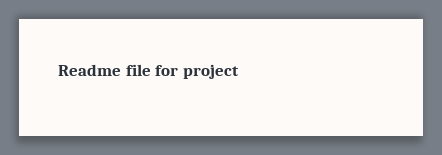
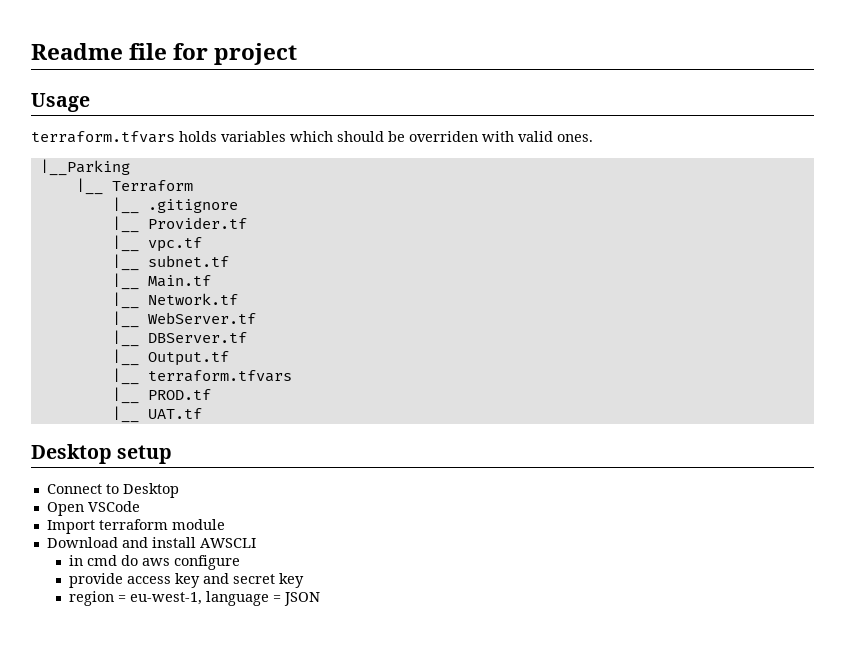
+ Usage
+ terraform.tfvars holds variables which should be overriden with valid ones.
+ |__Parking
+ |__ Terraform
+ |__ .gitignore
+ |__ Provider.tf
+ |__ vpc.tf
+ |__ subnet.tf
+ |__ Main.tf
+ |__ Network.tf
+ |__ WebServer.tf
+ |__ DBServer.tf
+ |__ Output.tf
+ |__ terraform.tfvars
+ |__ PROD.tf
+ |__ UAT.tf
+ Desktop setup
+ Connect to Desktop
+ Open VSCode
+ Import terraform module
+ Download and install AWSCLI
+ in cmd do aws configure
+ provide access key and secret key
+ region = eu-west-1, language = JSON

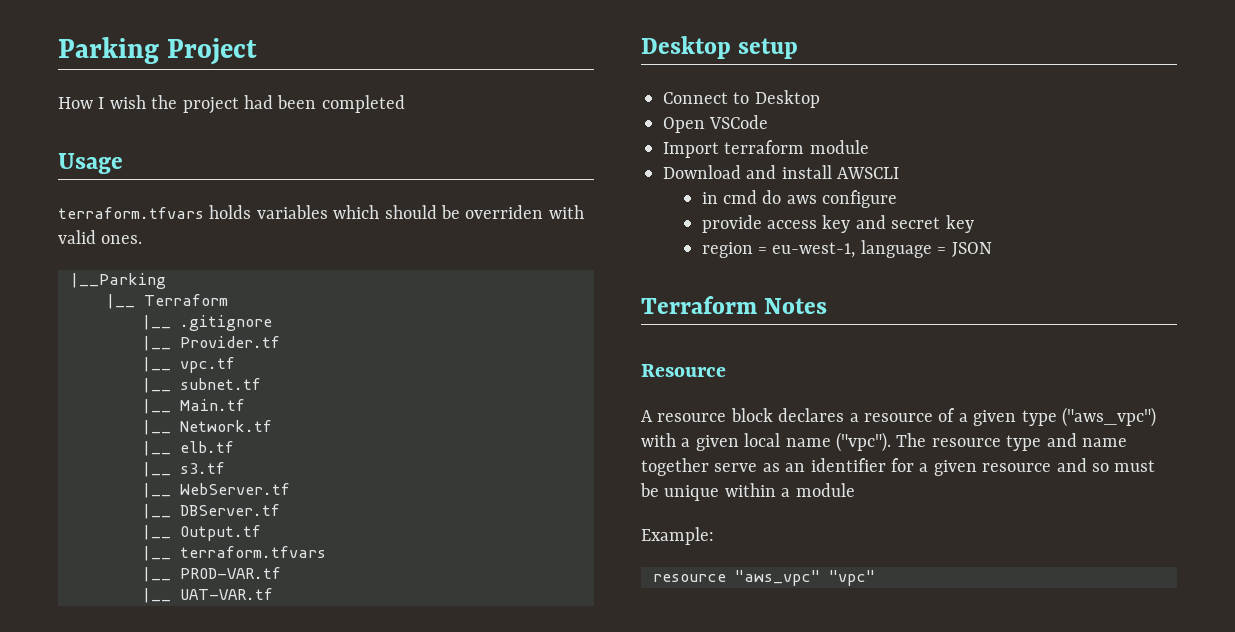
- Readme file for project
+ Parking Project
+ How I wish the project had been completed
+ |__ elb.tf
+ |__ s3.tf
- |__ PROD.tf
- |__ UAT.tf
+ |__ PROD-VAR.tf
+ |__ UAT-VAR.tf
+ Terraform Notes
+ Resource
+ A resource block declares a resource of a given type ("aws_vpc") with a given local name ("vpc"). The resource type and name together serve as an identifier for a given resource and so must be unique within a module
+ Example:
+ resource "aws_vpc" "vpc"

